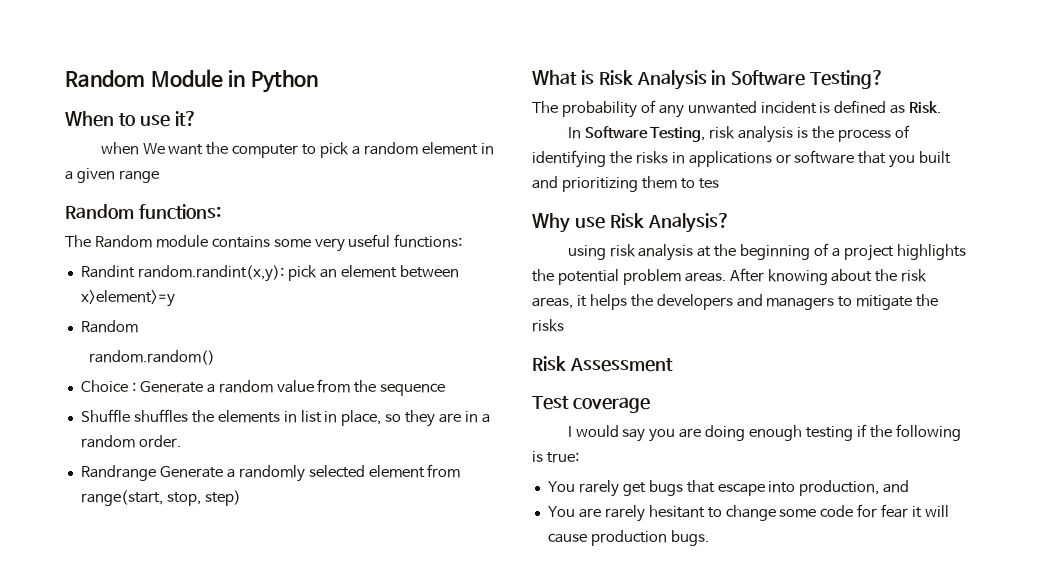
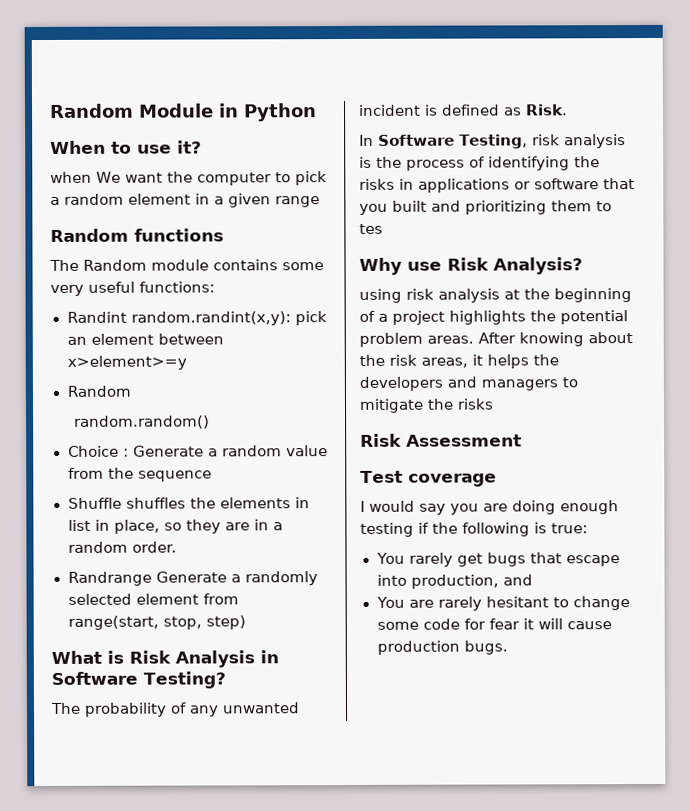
- Random functions:
+ Random functions

